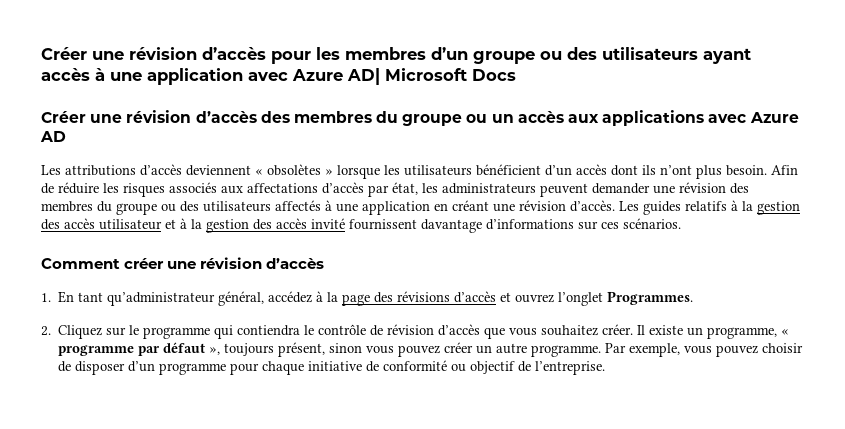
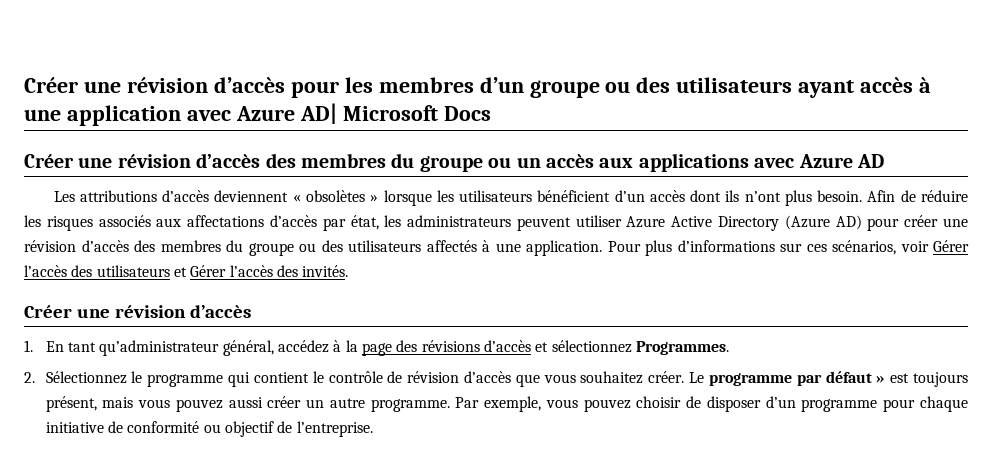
- Afin de réduire les risques associés aux affectations d’accès par état, les administrateurs peuvent demander une révision des membres du groupe ou des utilisateurs affectés à une application en créant une révision d’accès. Les guides relatifs à la gestion des accès utilisateur et à la gestion des accès invité fournissent davantage d’informations sur ces scénarios.
- Comment créer une révision d’accès
+ Afin de réduire les risques associés aux affectations d’accès par état, les administrateurs peuvent utiliser Azure Active Directory (Azure AD) pour créer une révision d’accès des membres du groupe ou des utilisateurs affectés à une application. Pour plus d’informations sur ces scénarios, voir Gérer l’accès des utilisateurs et Gérer l’accès des invités.
+ Créer une révision d’accès
- 1. En tant qu’administrateur général, accédez à la page des révisions d’accès et ouvrez l’onglet Programmes.
+ 1. En tant qu’administrateur général, accédez à la page des révisions d’accès et sélectionnez Programmes.
- 2. Cliquez sur le programme qui contiendra le contrôle de révision d’accès que vous souhaitez créer.
+ 2. Sélectionnez le programme qui contient le contrôle de révision d’accès que vous souhaitez créer.
- Il existe un programme, « programme par défaut », toujours présent, sinon vous pouvez créer un autre programme.
+ Le programme par défaut » est toujours présent, mais vous pouvez aussi créer un autre programme.

